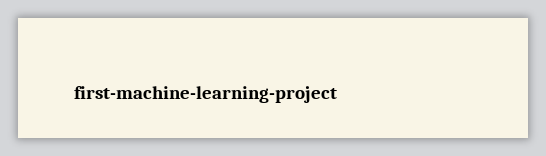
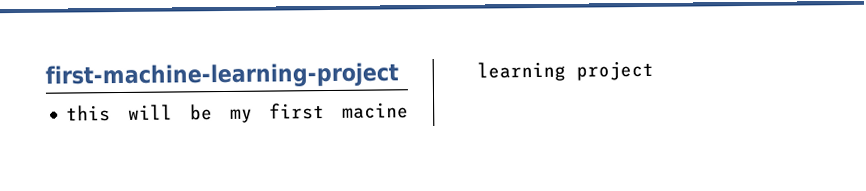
+ this will be my first macine learning project

